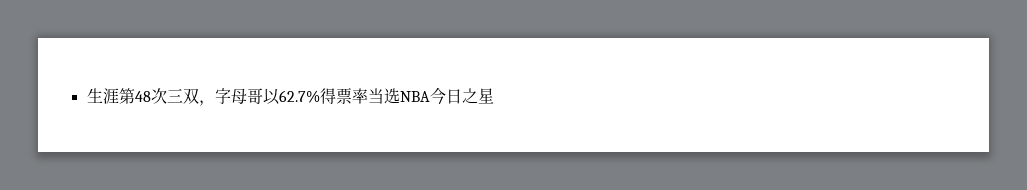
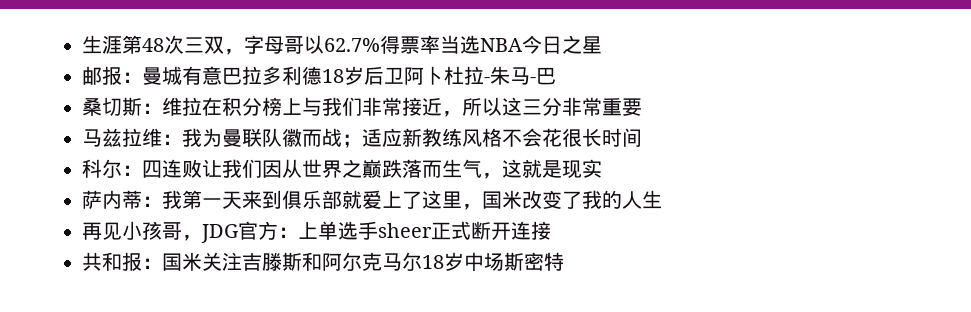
+ 邮报：曼城有意巴拉多利德18岁后卫阿卜杜拉-朱马-巴
+ 桑切斯：维拉在积分榜上与我们非常接近，所以这三分非常重要
+ 马兹拉维：我为曼联队徽而战；适应新教练风格不会花很长时间
+ 科尔：四连败让我们因从世界之巅跌落而生气，这就是现实
+ 萨内蒂：我第一天来到俱乐部就爱上了这里，国米改变了我的人生
+ 再见小孩哥，JDG官方：上单选手sheer正式断开连接
+ 共和报：国米关注吉滕斯和阿尔克马尔18岁中场斯密特

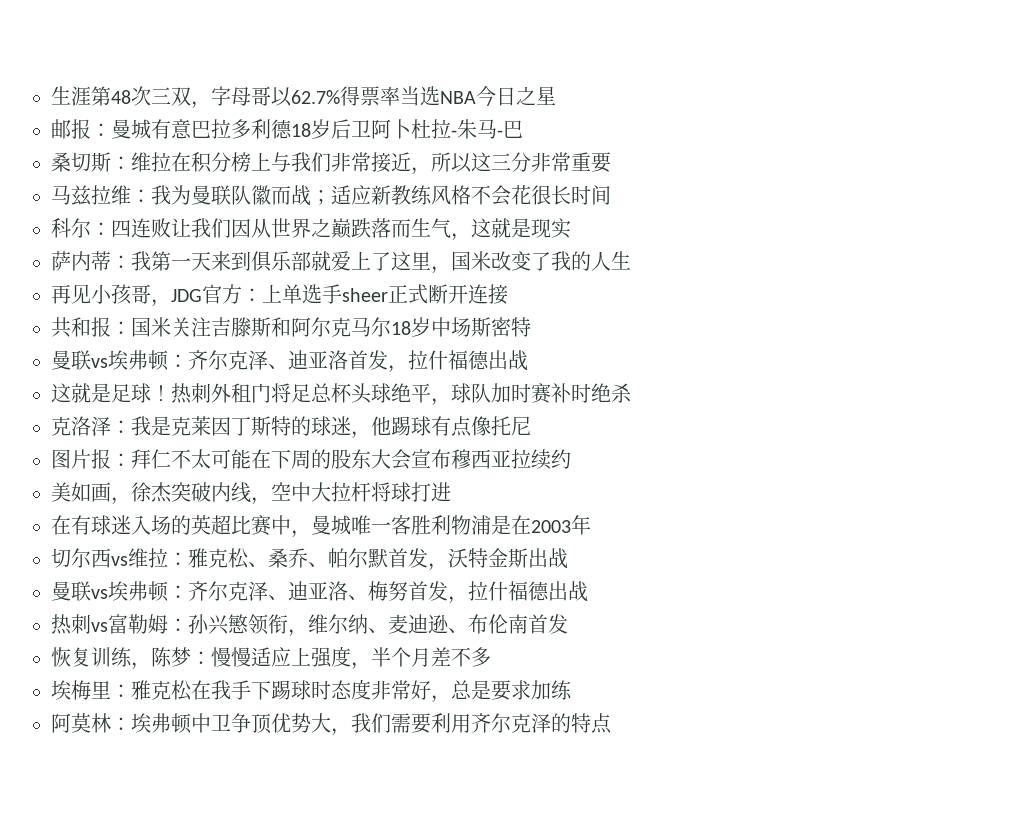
+ 曼联vs埃弗顿：齐尔克泽、迪亚洛首发，拉什福德出战
+ 这就是足球！热刺外租门将足总杯头球绝平，球队加时赛补时绝杀
+ 克洛泽：我是克莱因丁斯特的球迷，他踢球有点像托尼
+ 图片报：拜仁不太可能在下周的股东大会宣布穆西亚拉续约
+ 美如画，徐杰突破内线，空中大拉杆将球打进
+ 在有球迷入场的英超比赛中，曼城唯一客胜利物浦是在2003年
+ 切尔西vs维拉：雅克松、桑乔、帕尔默首发，沃特金斯出战
+ 曼联vs埃弗顿：齐尔克泽、迪亚洛、梅努首发，拉什福德出战
+ 热刺vs富勒姆：孙兴慜领衔，维尔纳、麦迪逊、布伦南首发
+ 恢复训练，陈梦：慢慢适应上强度，半个月差不多
+ 埃梅里：雅克松在我手下踢球时态度非常好，总是要求加练
+ 阿莫林：埃弗顿中卫争顶优势大，我们需要利用齐尔克泽的特点

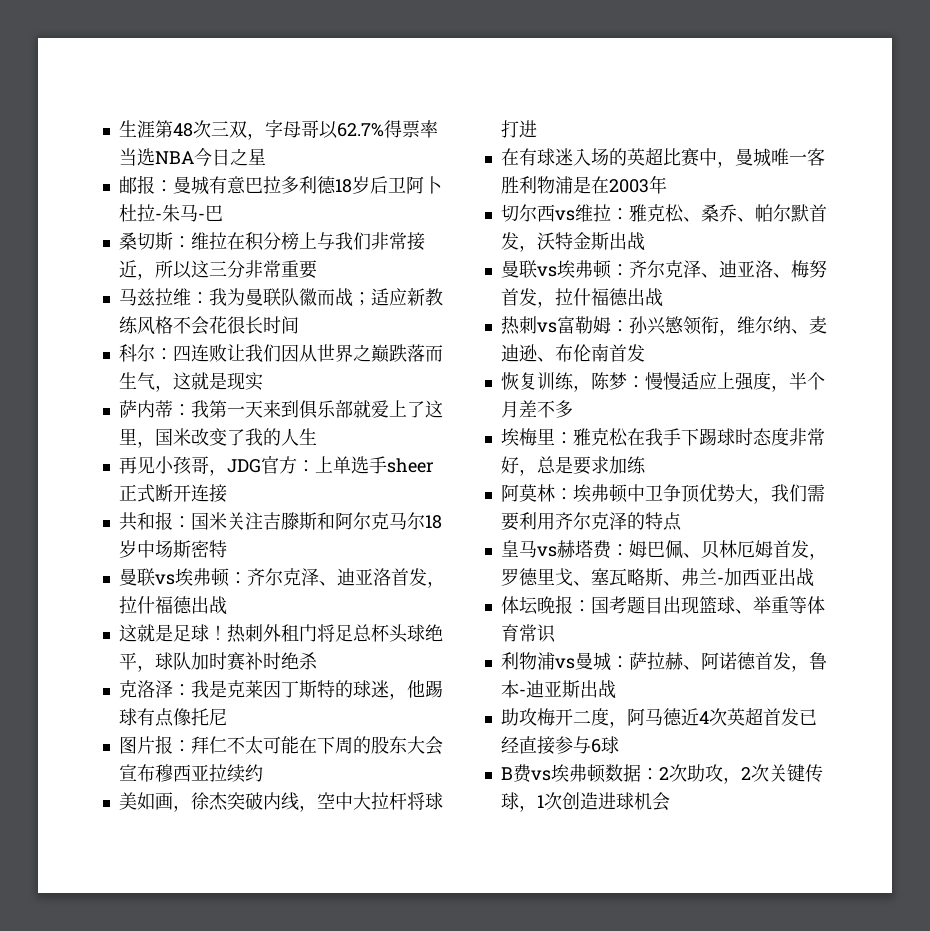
+ 皇马vs赫塔费：姆巴佩、贝林厄姆首发，罗德里戈、塞瓦略斯、弗兰-加西亚出战
+ 体坛晚报：国考题目出现篮球、举重等体育常识
+ 利物浦vs曼城：萨拉赫、阿诺德首发，鲁本-迪亚斯出战
+ 助攻梅开二度，阿马德近4次英超首发已经直接参与6球
+ B费vs埃弗顿数据：2次助攻，2次关键传球，1次创造进球机会

